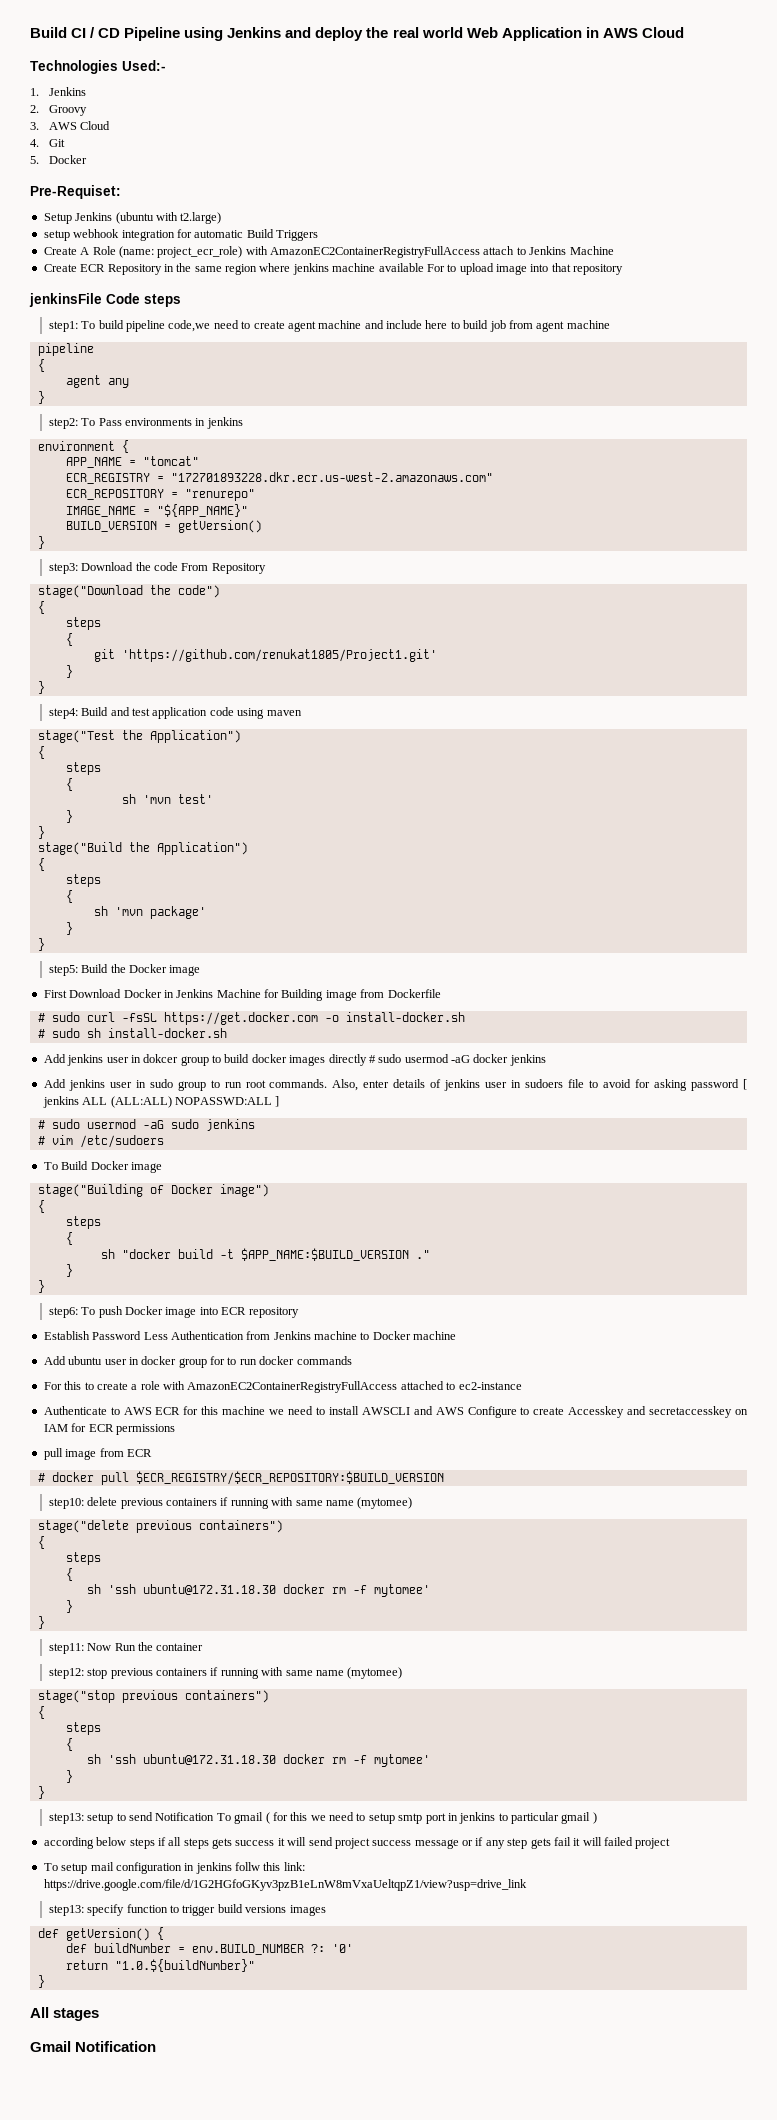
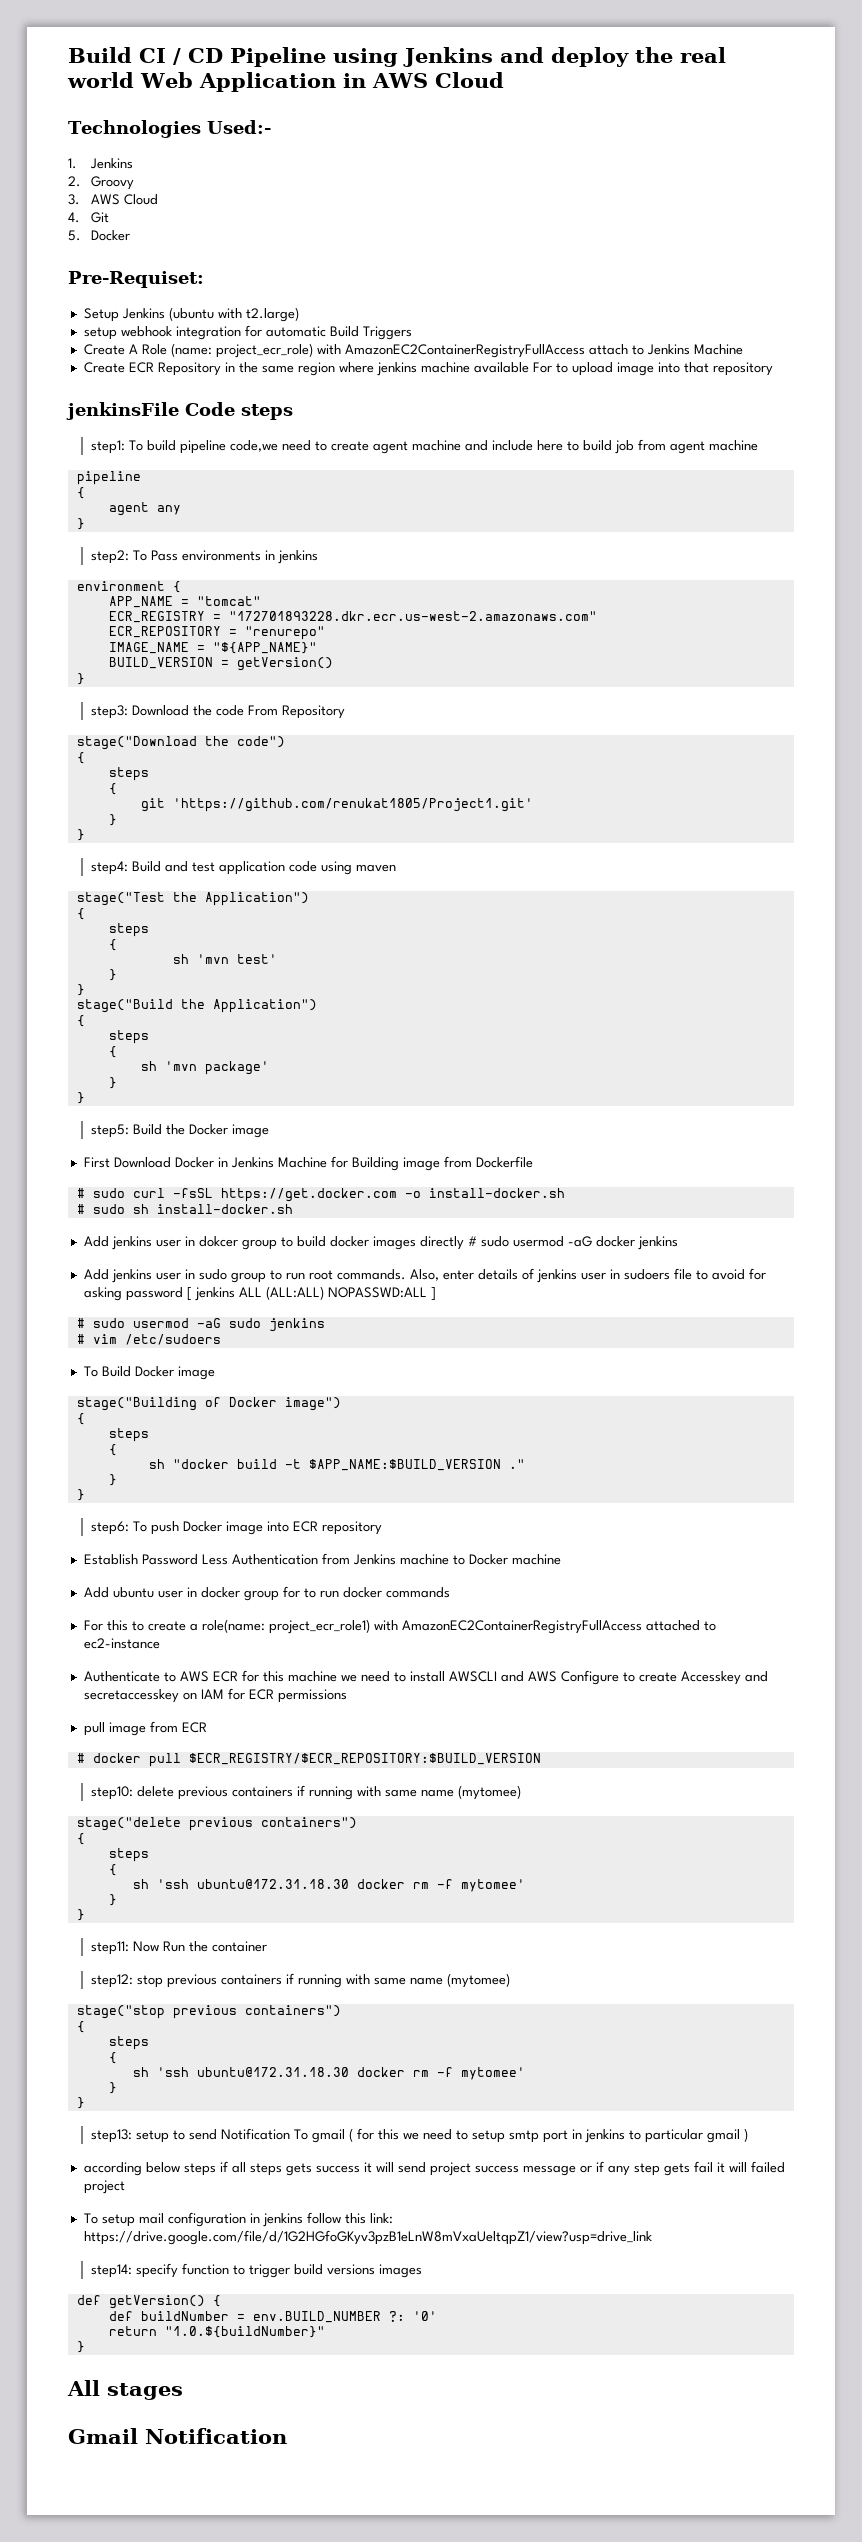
- For this to create a role with AmazonEC2ContainerRegistryFullAccess attached to ec2-instance
+ For this to create a role(name: project_ecr_role1) with AmazonEC2ContainerRegistryFullAccess attached to ec2-instance
- To setup mail configuration in jenkins follw this link: https://drive.google.com/file/d/1G2HGfoGKyv3pzB1eLnW8mVxaUeltqpZ1/view?usp=drive_link
+ To setup mail configuration in jenkins follow this link: https://drive.google.com/file/d/1G2HGfoGKyv3pzB1eLnW8mVxaUeltqpZ1/view?usp=drive_link
- step13: specify function to trigger build versions images
+ step14: specify function to trigger build versions images

